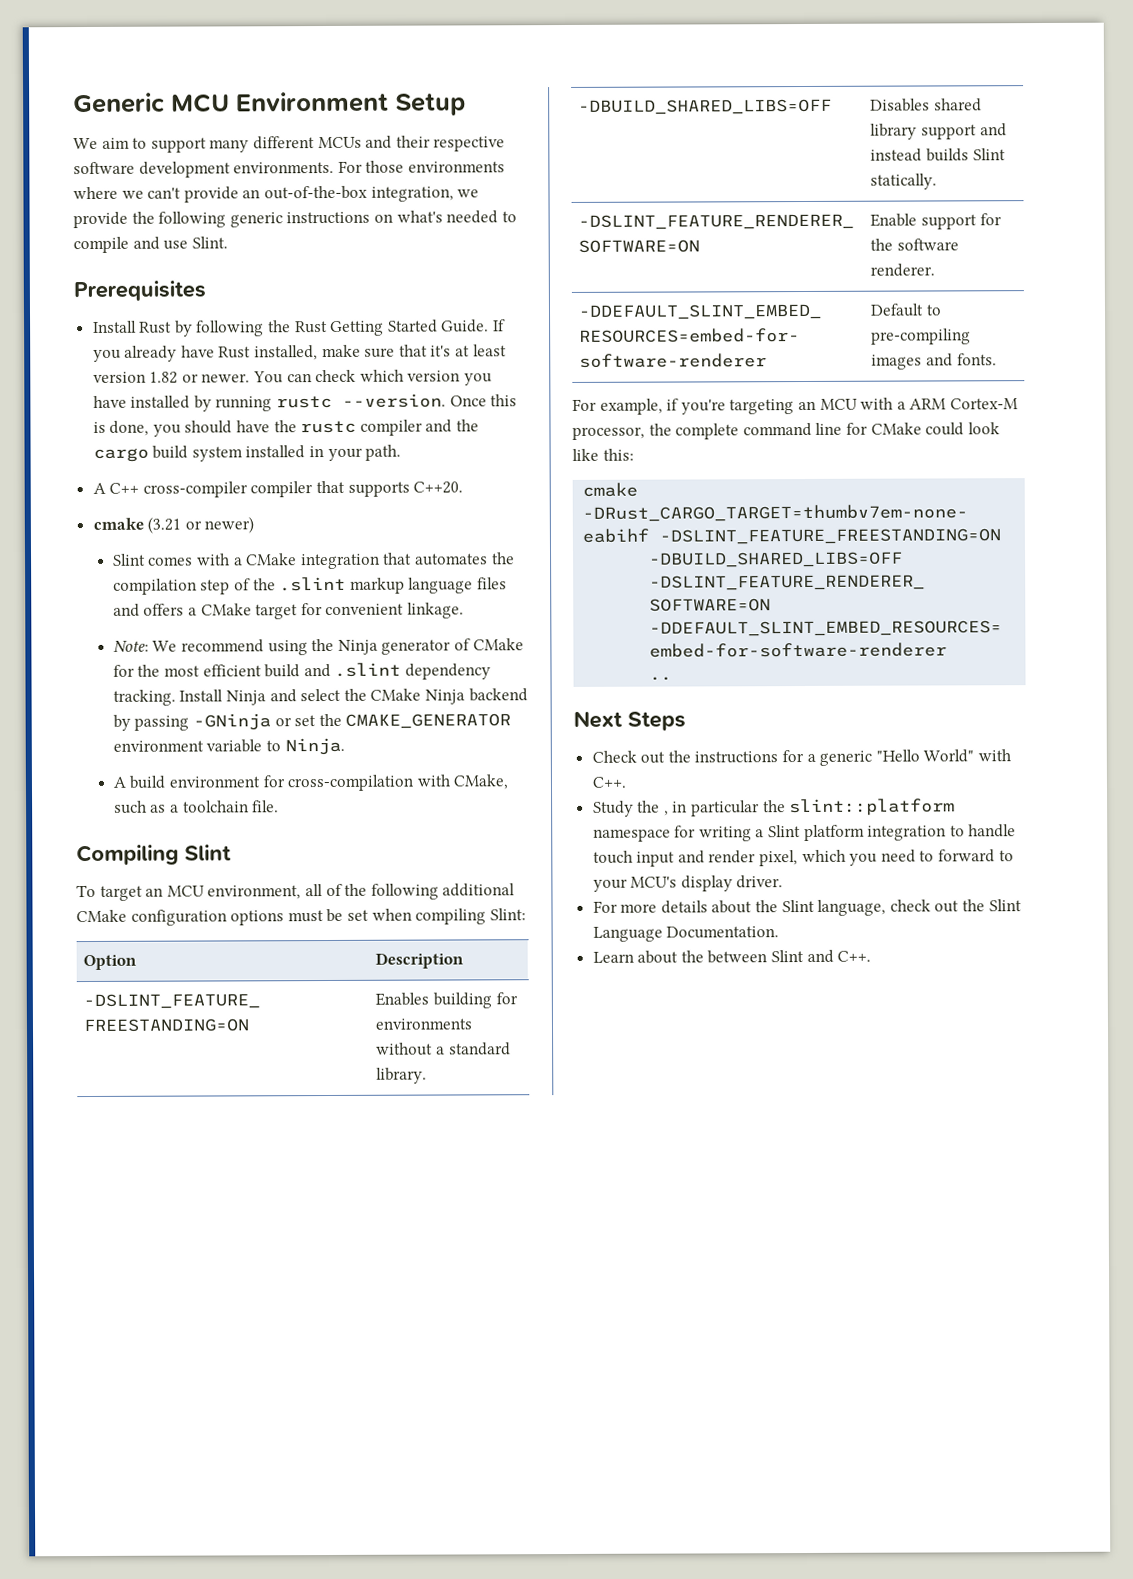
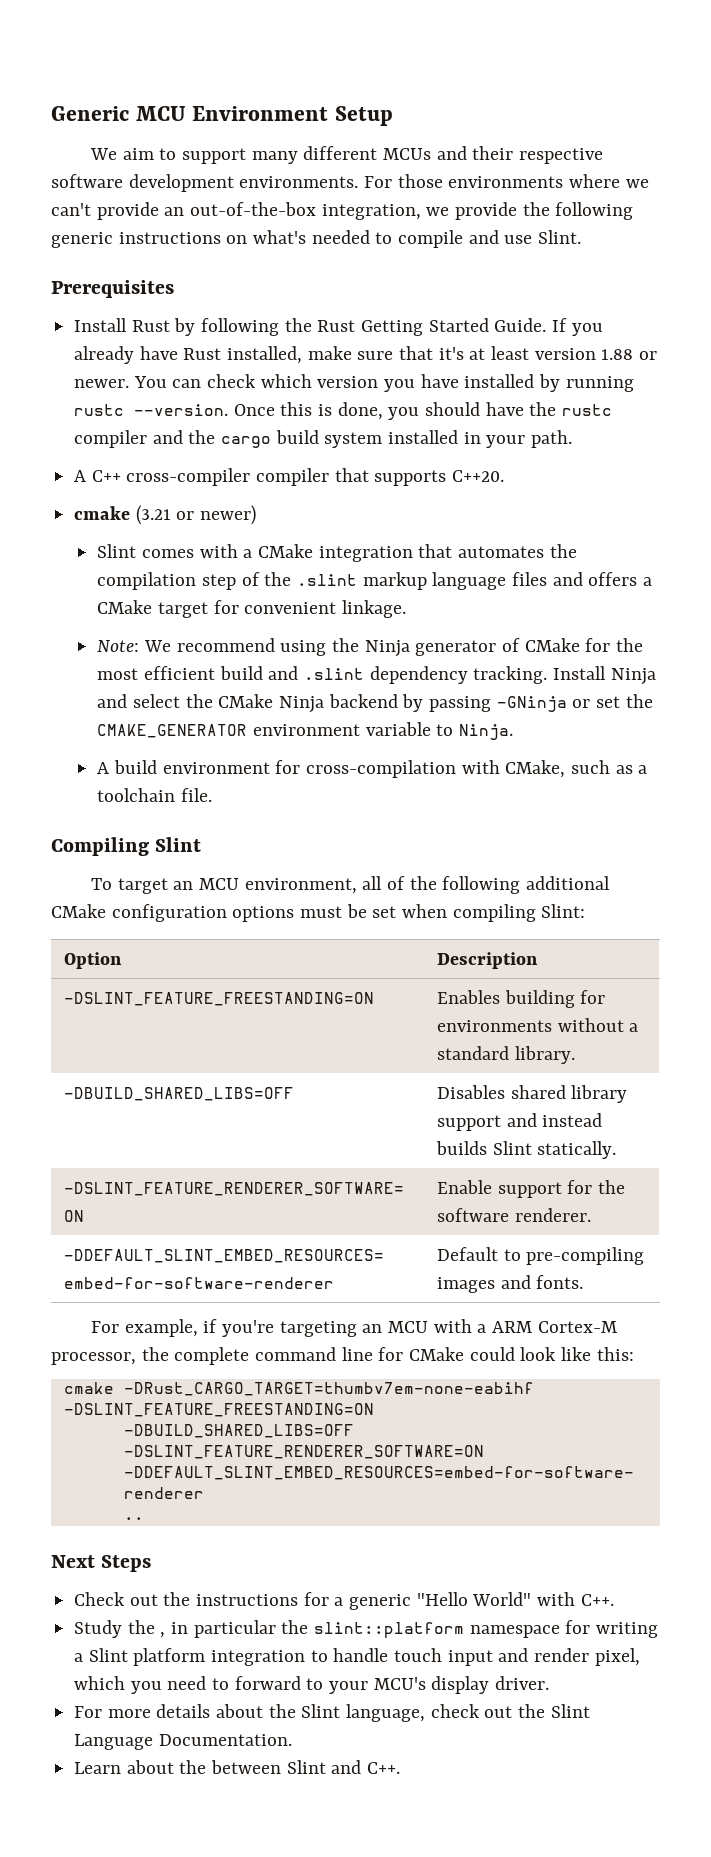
- If you already have Rust installed, make sure that it's at least version 1.82 or newer.
+ If you already have Rust installed, make sure that it's at least version 1.88 or newer.

